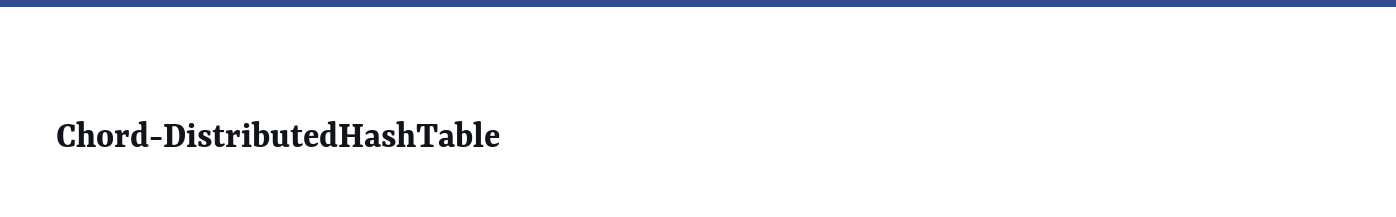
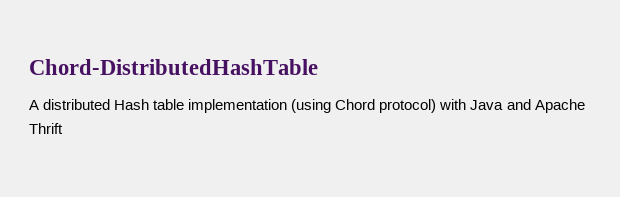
+ A distributed Hash table implementation (using Chord protocol) with Java and Apache Thrift

